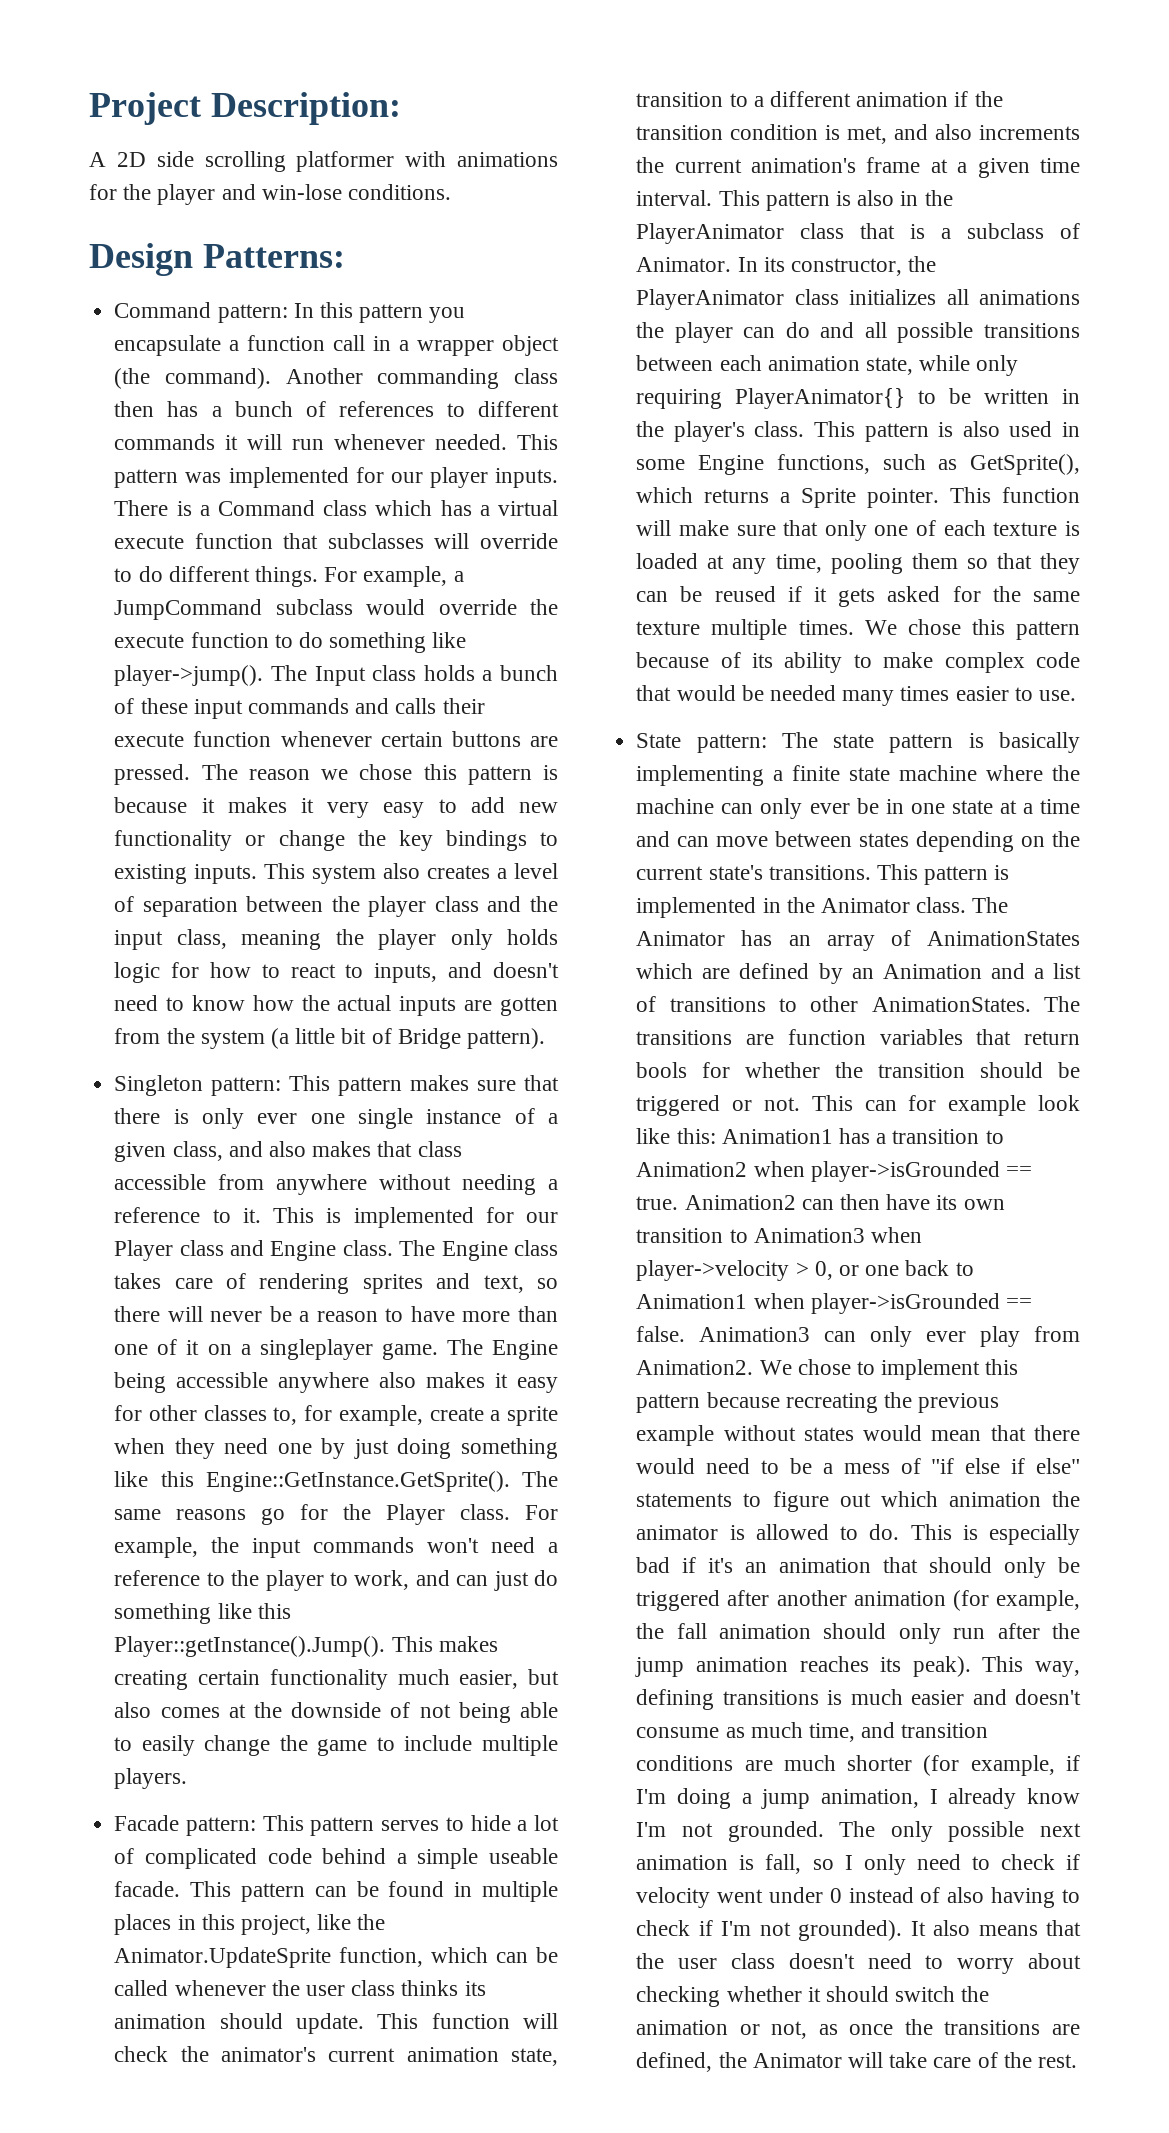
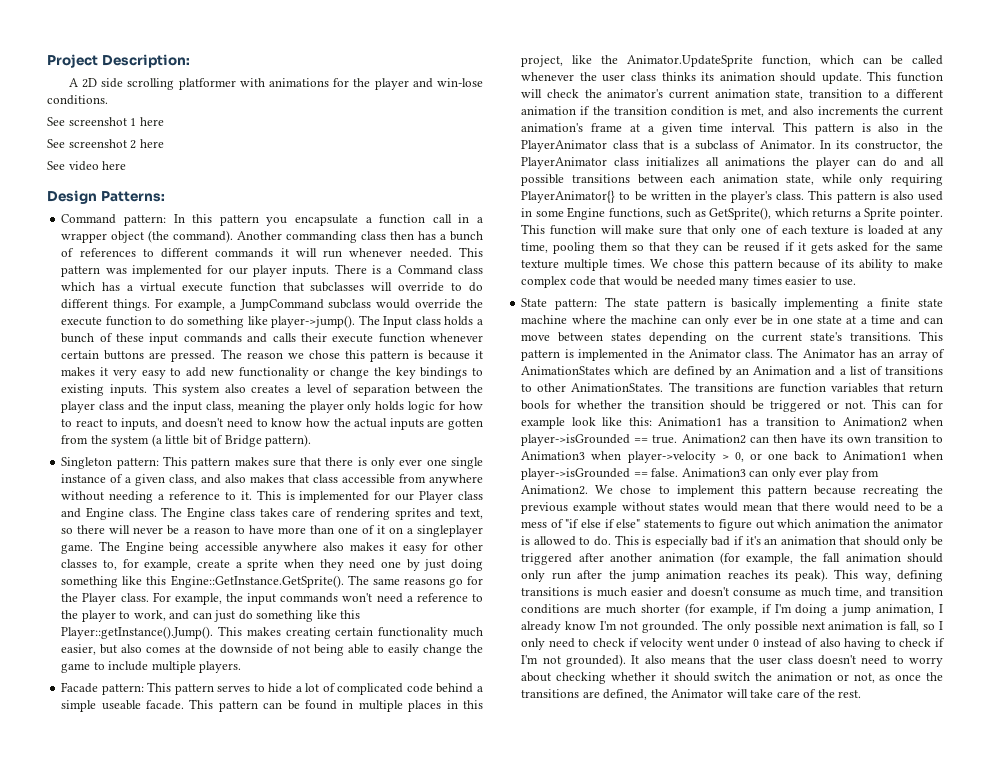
+ See screenshot 1 here
+ See screenshot 2 here
+ See video here

